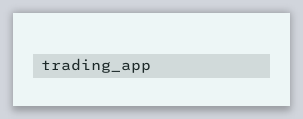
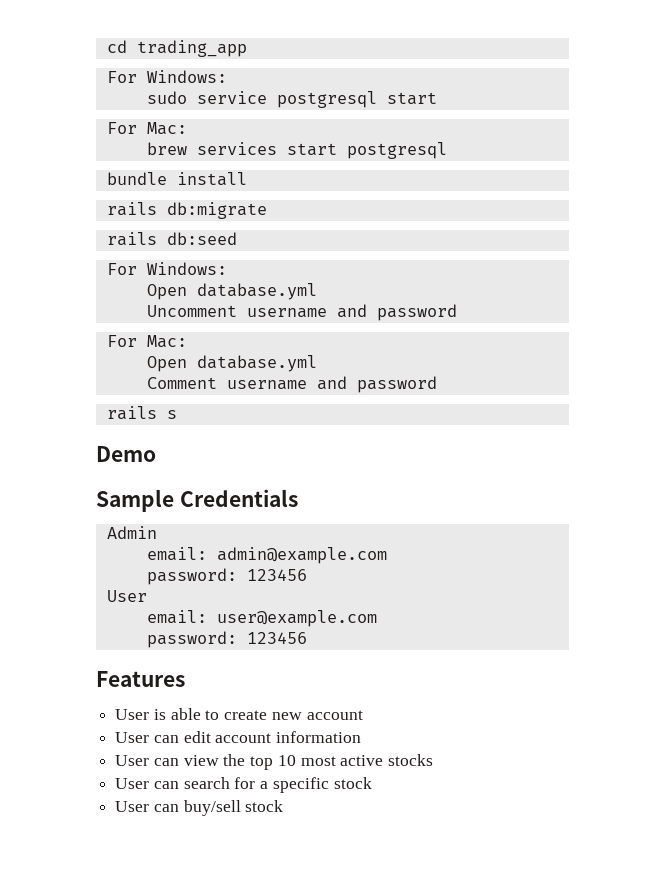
- trading_app
+ cd trading_app
+ For Windows:
+ sudo service postgresql start
+ For Mac:
+ brew services start postgresql
+ bundle install
+ rails db:migrate
+ rails db:seed
+ For Windows:
+ Open database.yml
+ Uncomment username and password
+ For Mac:
+ Open database.yml
+ Comment username and password
+ rails s
+ Demo
+ Sample Credentials
+ Admin
+ email: admin@example.com
+ password: 123456
+ User
+ email: user@example.com
+ password: 123456
+ Features
+ User is able to create new account
+ User can edit account information
+ User can view the top 10 most active stocks
+ User can search for a specific stock
+ User can buy/sell stock

